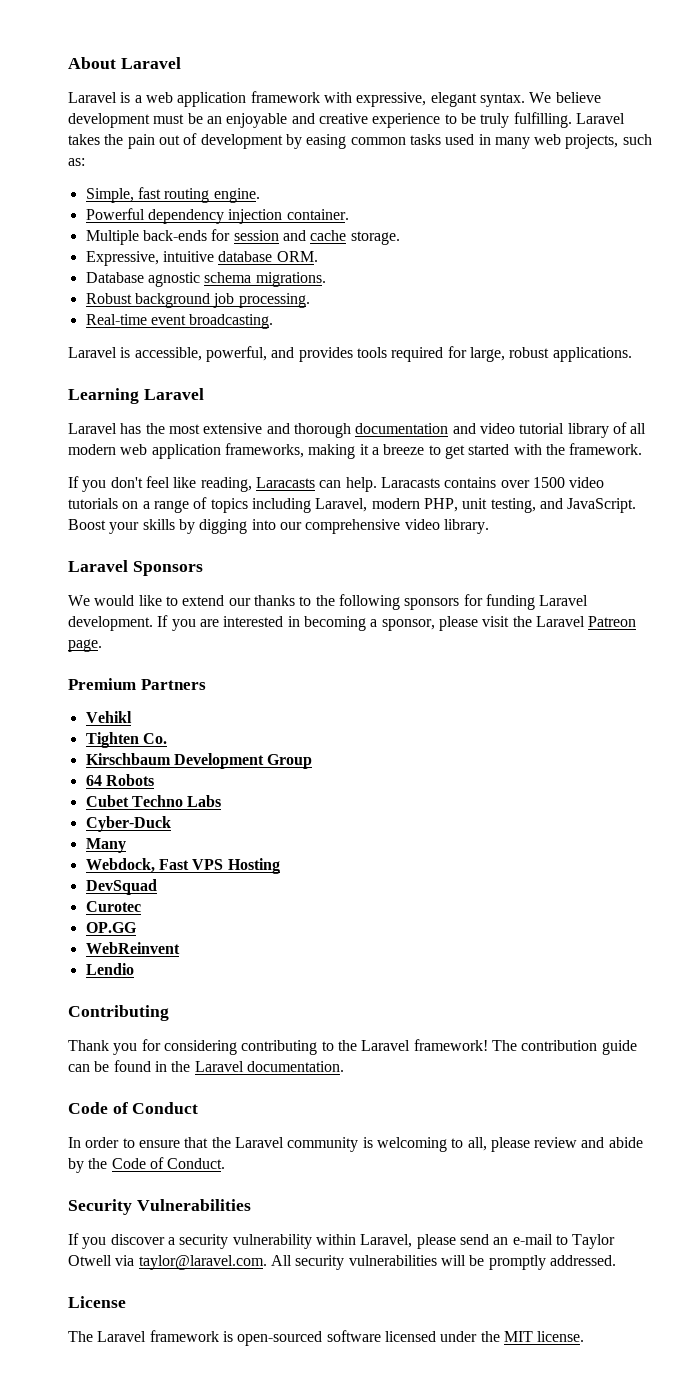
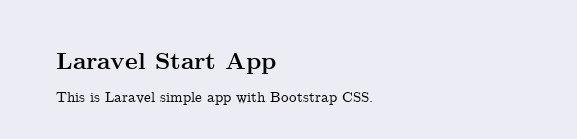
- About Laravel
- Laravel is a web application framework with expressive, elegant syntax. We believe development must be an enjoyable and creative experience to be truly fulfilling. Laravel takes the pain out of development by easing common tasks used in many web projects, such as:
- Simple, fast routing engine.
- Powerful dependency injection container.
- Multiple back-ends for session and cache storage.
- Expressive, intuitive database ORM.
- Database agnostic schema migrations.
- Robust background job processing.
- Real-time event broadcasting.
- Laravel is accessible, powerful, and provides tools required for large, robust applications.
- Learning Laravel
- Laravel has the most extensive and thorough documentation and video tutorial library of all modern web application frameworks, making it a breeze to get started with the framework.
- If you don't feel like reading, Laracasts can help. Laracasts contains over 1500 video tutorials on a range of topics including Laravel, modern PHP, unit testing, and JavaScript. Boost your skills by digging into our comprehensive video library.
- Laravel Sponsors
- We would like to extend our thanks to the following sponsors for funding Laravel development. If you are interested in becoming a sponsor, please visit the Laravel Patreon page.
- Premium Partners
- Vehikl
- Tighten Co.
- Kirschbaum Development Group
- 64 Robots
- Cubet Techno Labs
- Cyber-Duck
- Many
- Webdock, Fast VPS Hosting
- DevSquad
- Curotec
- OP.GG
- WebReinvent
- Lendio
- Contributing
- Thank you for considering contributing to the Laravel framework! The contribution guide can be found in the Laravel documentation.
- Code of Conduct
- In order to ensure that the Laravel community is welcoming to all, please review and abide by the Code of Conduct.
- Security Vulnerabilities
- If you discover a security vulnerability within Laravel, please send an e-mail to Taylor Otwell via taylor@laravel.com. All security vulnerabilities will be promptly addressed.
- License
- The Laravel framework is open-sourced software licensed under the MIT license.
+ Laravel Start App
+ This is Laravel simple app with Bootstrap CSS.

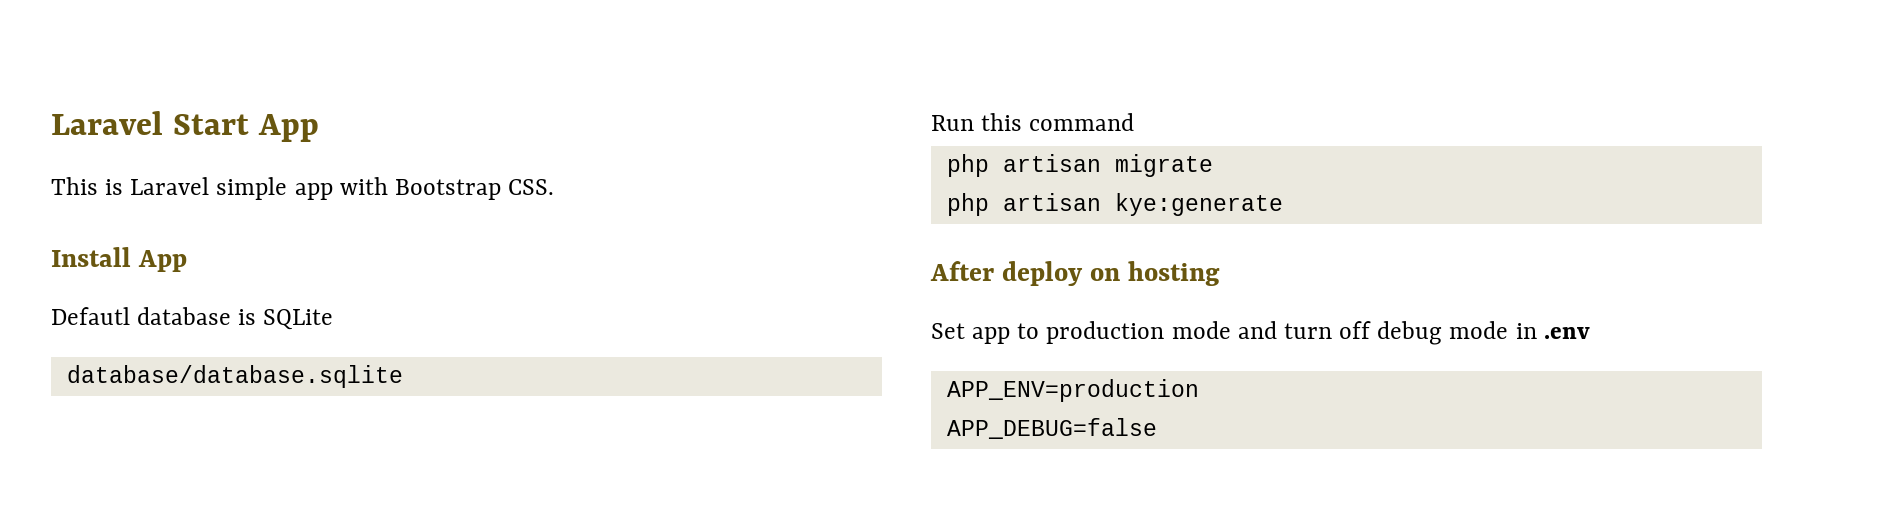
+ Install App
+ Defautl database is SQLite
+ database/database.sqlite
+ Run this command
+ php artisan migrate
+ php artisan kye:generate
+ After deploy on hosting
+ Set app to production mode and turn off debug mode in .env
+ APP_ENV=production
+ APP_DEBUG=false

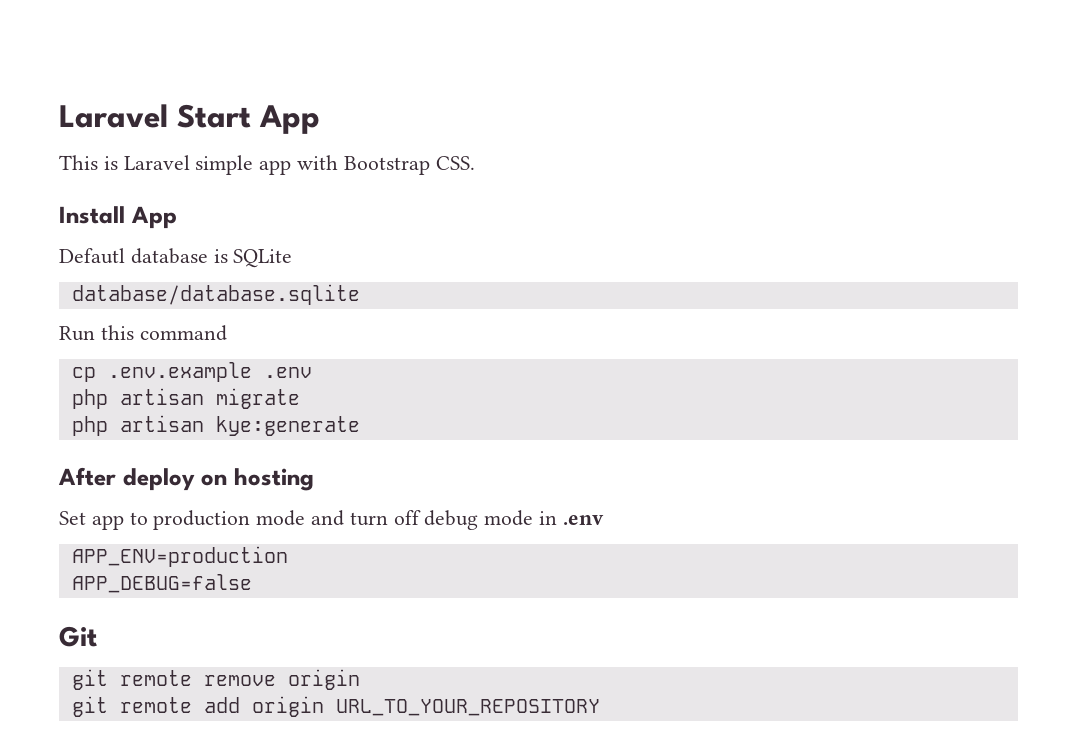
+ cp .env.example .env
+ Git
+ git remote remove origin
+ git remote add origin URL_TO_YOUR_REPOSITORY

